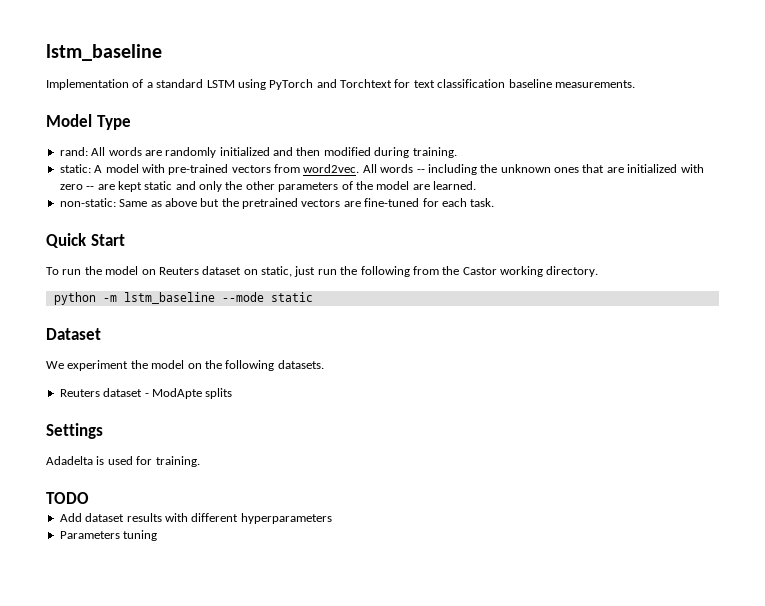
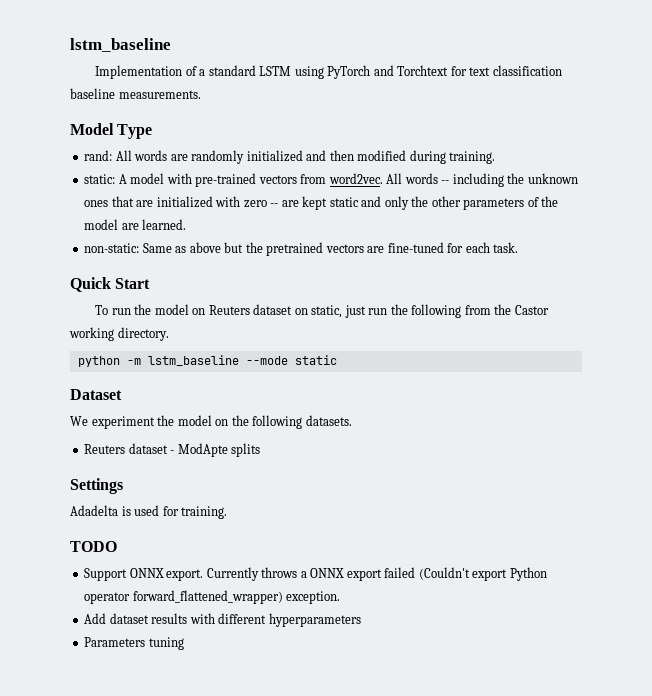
+ Support ONNX export. Currently throws a ONNX export failed (Couldn't export Python operator forward_flattened_wrapper) exception.

